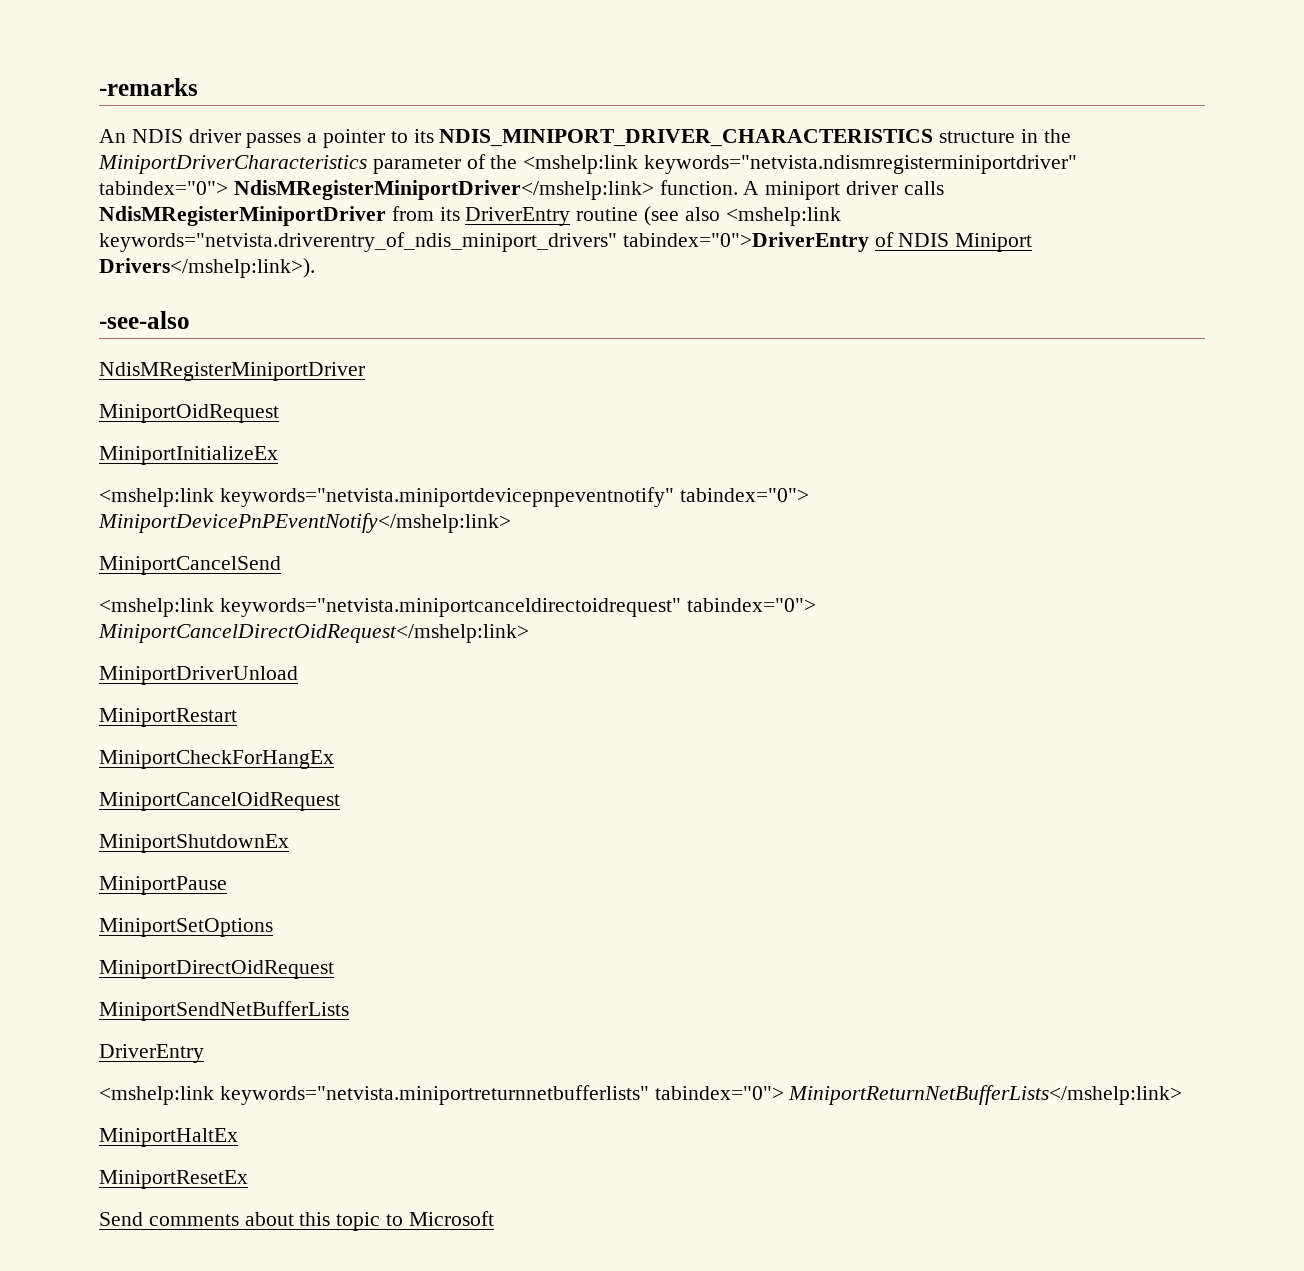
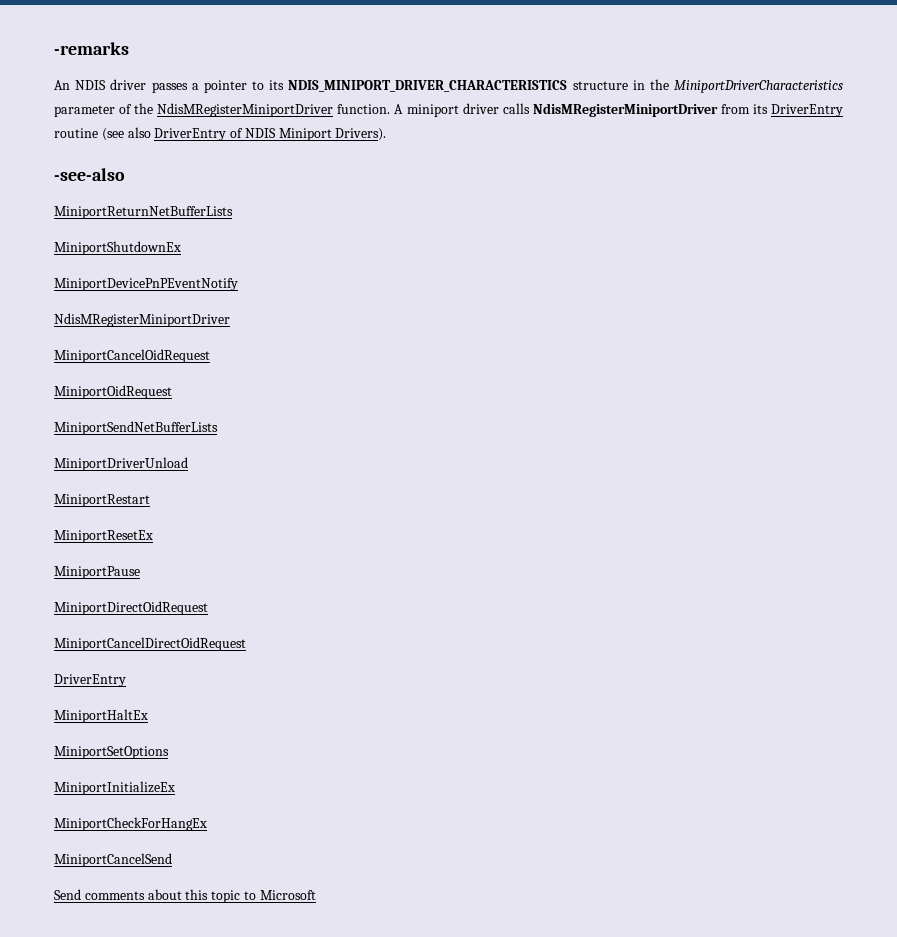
- An NDIS driver passes a pointer to its NDIS_MINIPORT_DRIVER_CHARACTERISTICS structure in the MiniportDriverCharacteristics parameter of the <mshelp:link keywords="netvista.ndismregisterminiportdriver" tabindex="0"> NdisMRegisterMiniportDriver</mshelp:link> function.
+ An NDIS driver passes a pointer to its NDIS_MINIPORT_DRIVER_CHARACTERISTICS structure in the MiniportDriverCharacteristics parameter of the NdisMRegisterMiniportDriver function.
- A miniport driver calls NdisMRegisterMiniportDriver from its DriverEntry routine (see also <mshelp:link keywords="netvista.driverentry_of_ndis_miniport_drivers" tabindex="0">DriverEntry of NDIS Miniport Drivers</mshelp:link>).
+ A miniport driver calls NdisMRegisterMiniportDriver from its DriverEntry routine (see also DriverEntry of NDIS Miniport Drivers).
  -see-also
+ MiniportReturnNetBufferLists
+ MiniportShutdownEx
+ MiniportDevicePnPEventNotify
  NdisMRegisterMiniportDriver
+ MiniportCancelOidRequest
- MiniportInitializeEx
- <mshelp:link keywords="netvista.miniportdevicepnpeventnotify" tabindex="0"> MiniportDevicePnPEventNotify</mshelp:link>
- MiniportCancelSend
- <mshelp:link keywords="netvista.miniportcanceldirectoidrequest" tabindex="0"> MiniportCancelDirectOidRequest</mshelp:link>
+ MiniportSendNetBufferLists
- MiniportCheckForHangEx
- MiniportCancelOidRequest
- MiniportShutdownEx
+ MiniportResetEx
- MiniportSetOptions
- MiniportSendNetBufferLists
+ MiniportCancelDirectOidRequest
- <mshelp:link keywords="netvista.miniportreturnnetbufferlists" tabindex="0"> MiniportReturnNetBufferLists</mshelp:link>
  MiniportHaltEx
- MiniportResetEx
+ MiniportSetOptions
+ MiniportInitializeEx
+ MiniportCheckForHangEx
+ MiniportCancelSend

